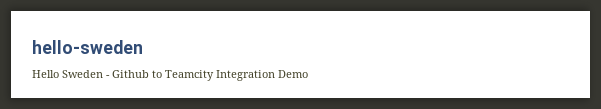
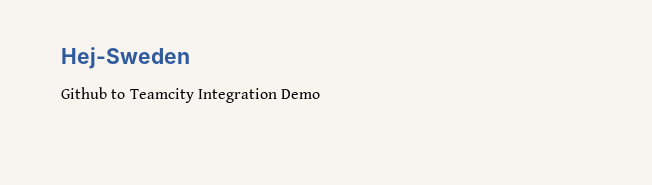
- hello-sweden
- Hello Sweden - Github to Teamcity Integration Demo
+ Hej-Sweden
+ Github to Teamcity Integration Demo

